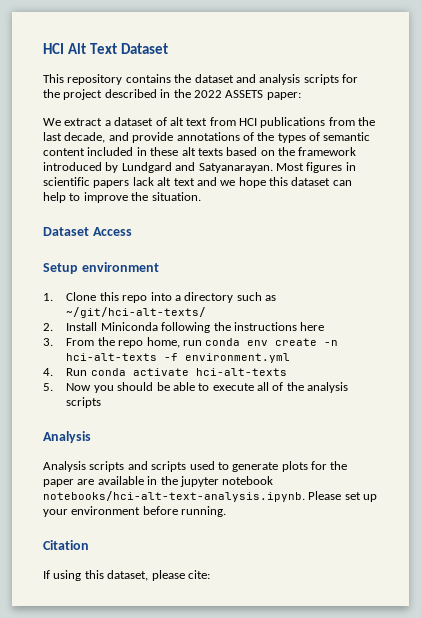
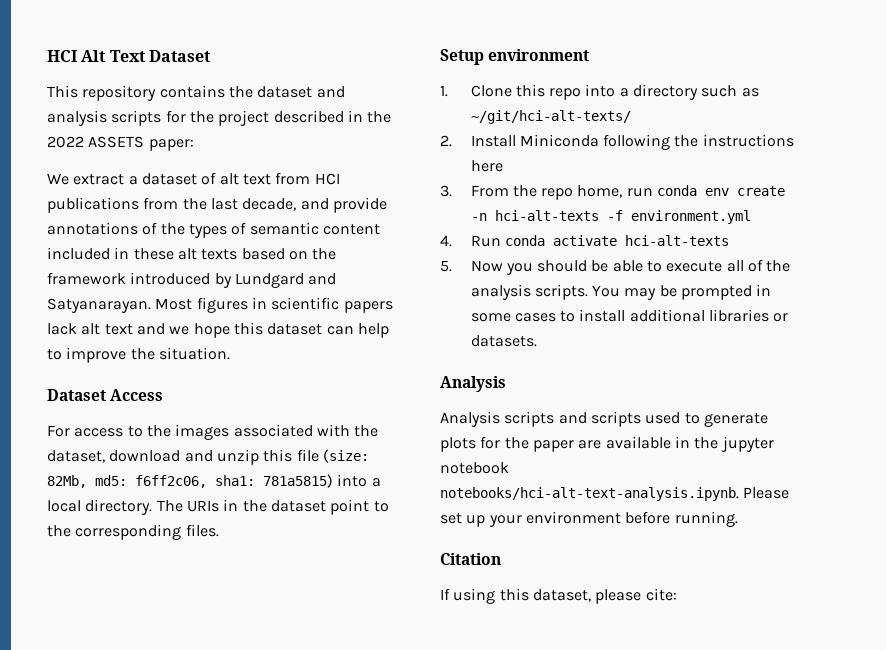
+ For access to the images associated with the dataset, download and unzip this file (size: 82Mb, md5: f6ff2c06, sha1: 781a5815) into a local directory. The URIs in the dataset point to the corresponding files.
- 5. Now you should be able to execute all of the analysis scripts
+ 5. Now you should be able to execute all of the analysis scripts. You may be prompted in some cases to install additional libraries or datasets.

